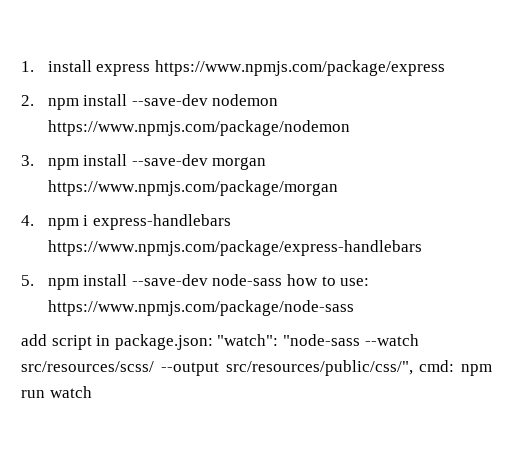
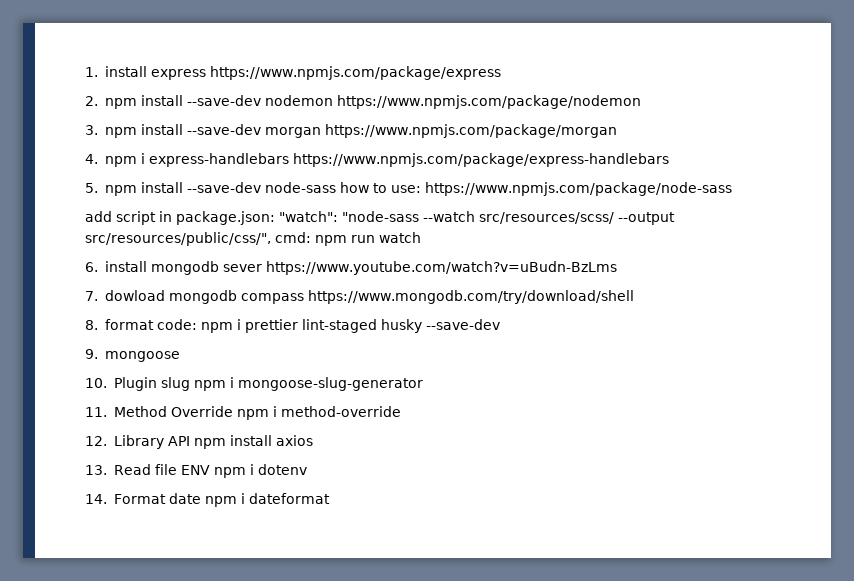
+ 6. install mongodb sever https://www.youtube.com/watch?v=uBudn-BzLms
+ 7. dowload mongodb compass https://www.mongodb.com/try/download/shell
+ 8. format code: npm i prettier lint-staged husky --save-dev
+ 9. mongoose
+ 10. Plugin slug npm i mongoose-slug-generator
+ 11. Method Override npm i method-override
+ 12. Library API npm install axios
+ 13. Read file ENV npm i dotenv
+ 14. Format date npm i dateformat

